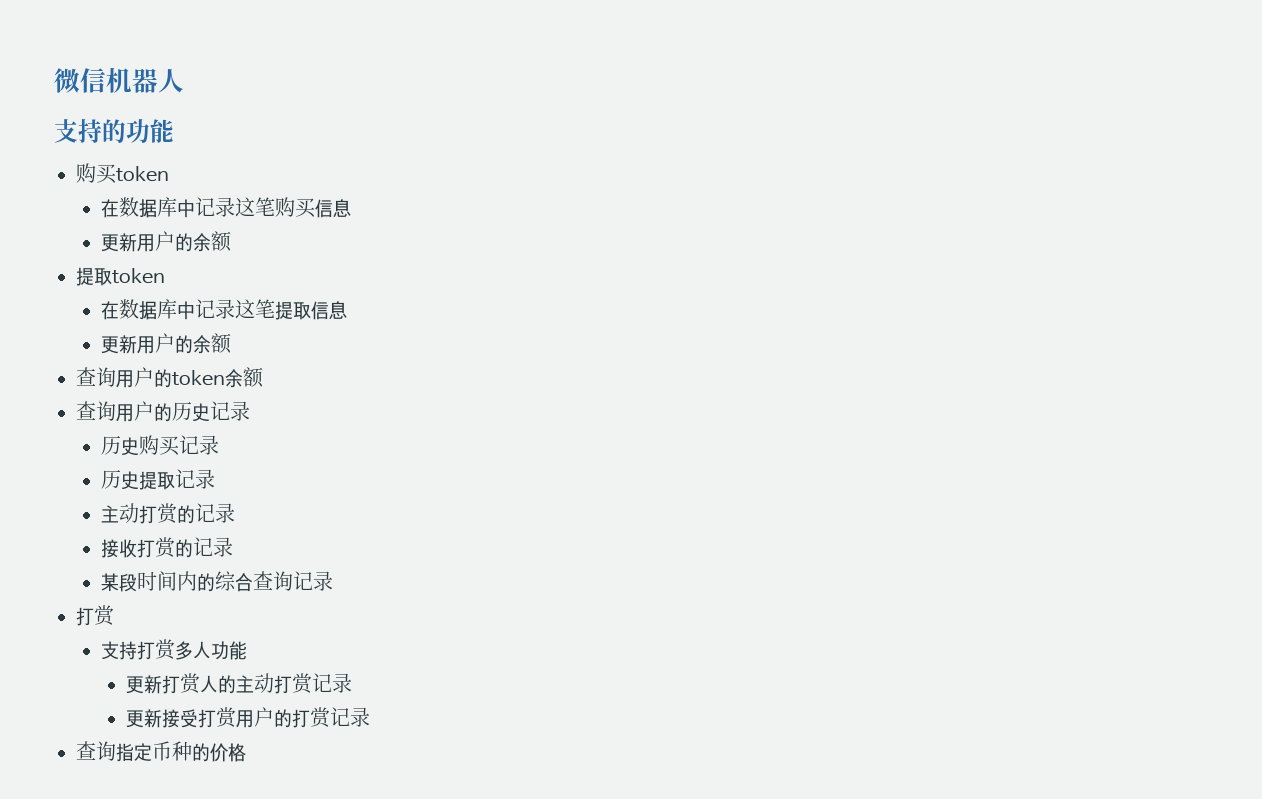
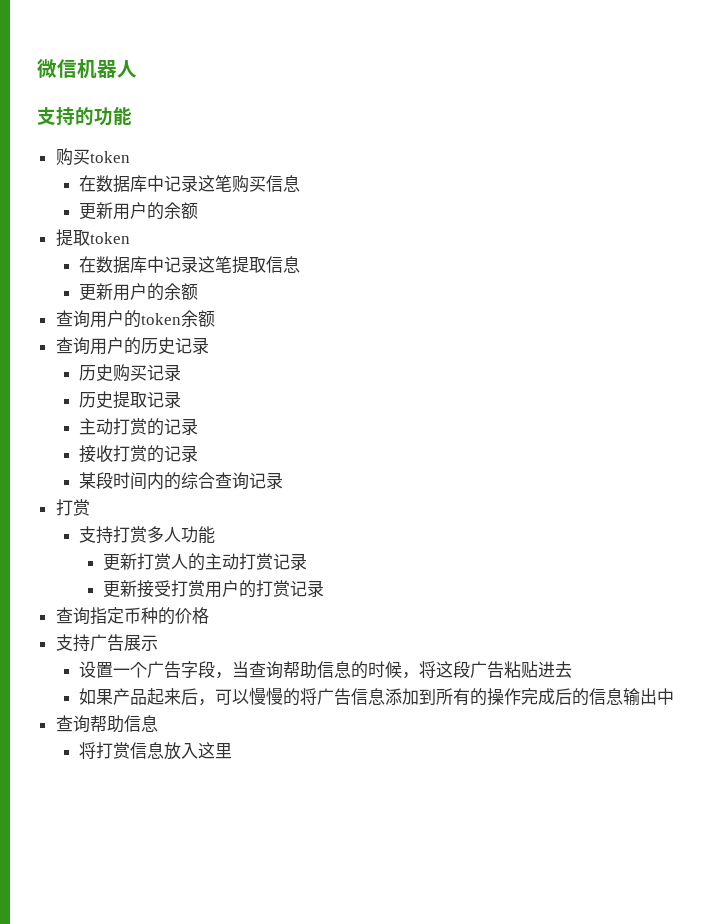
+ 支持广告展示
+ 设置一个广告字段，当查询帮助信息的时候，将这段广告粘贴进去
+ 如果产品起来后，可以慢慢的将广告信息添加到所有的操作完成后的信息输出中
+ 查询帮助信息
+ 将打赏信息放入这里

